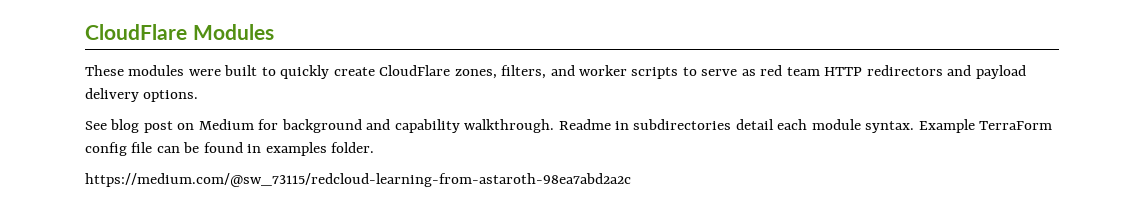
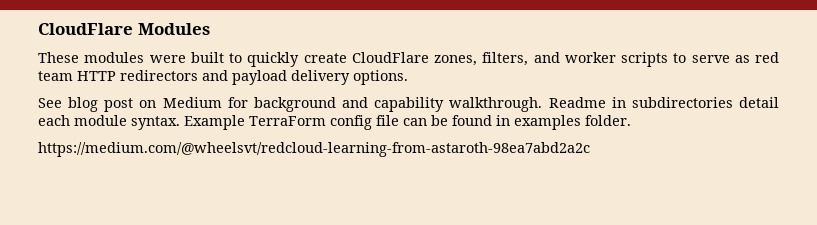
- https://medium.com/@sw_73115/redcloud-learning-from-astaroth-98ea7abd2a2c
+ https://medium.com/@wheelsvt/redcloud-learning-from-astaroth-98ea7abd2a2c

